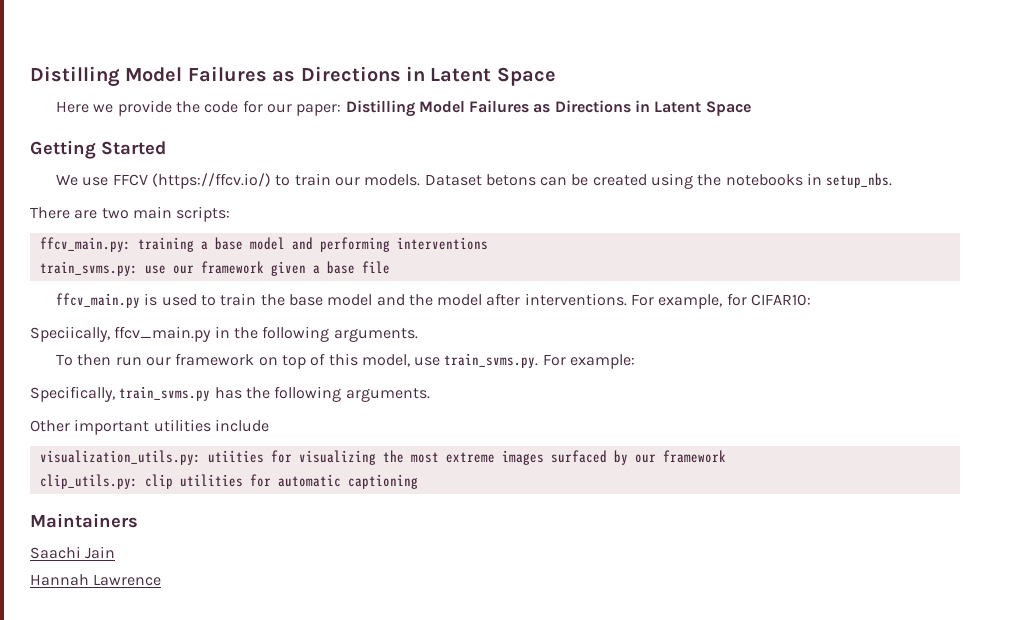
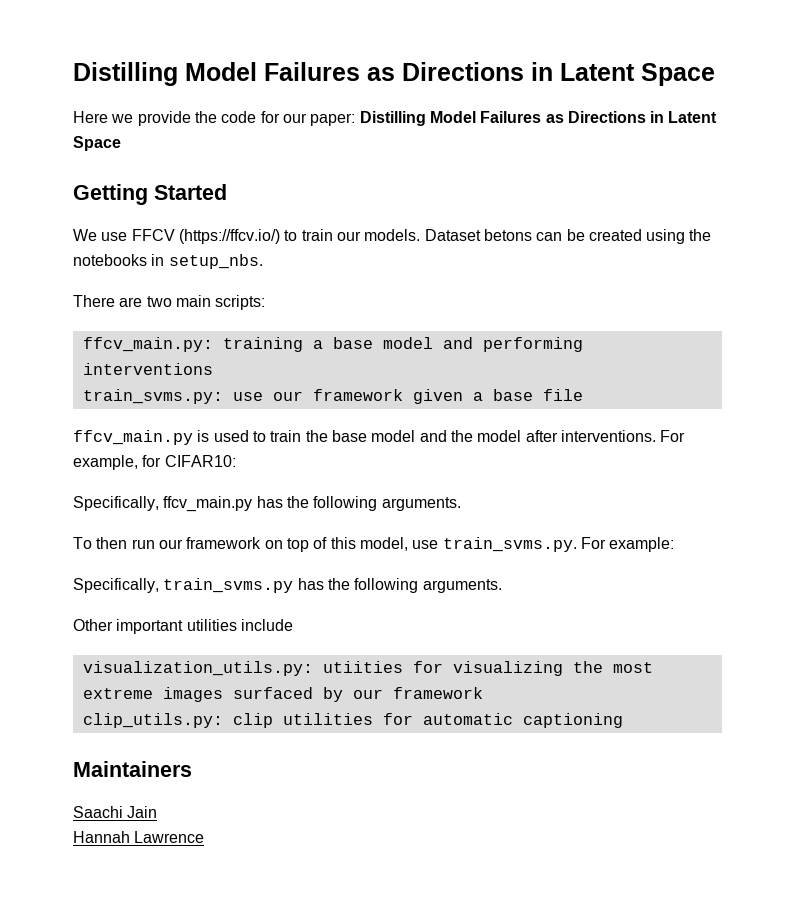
- Speciically, ffcv_main.py in the following arguments.
+ Specifically, ffcv_main.py has the following arguments.

